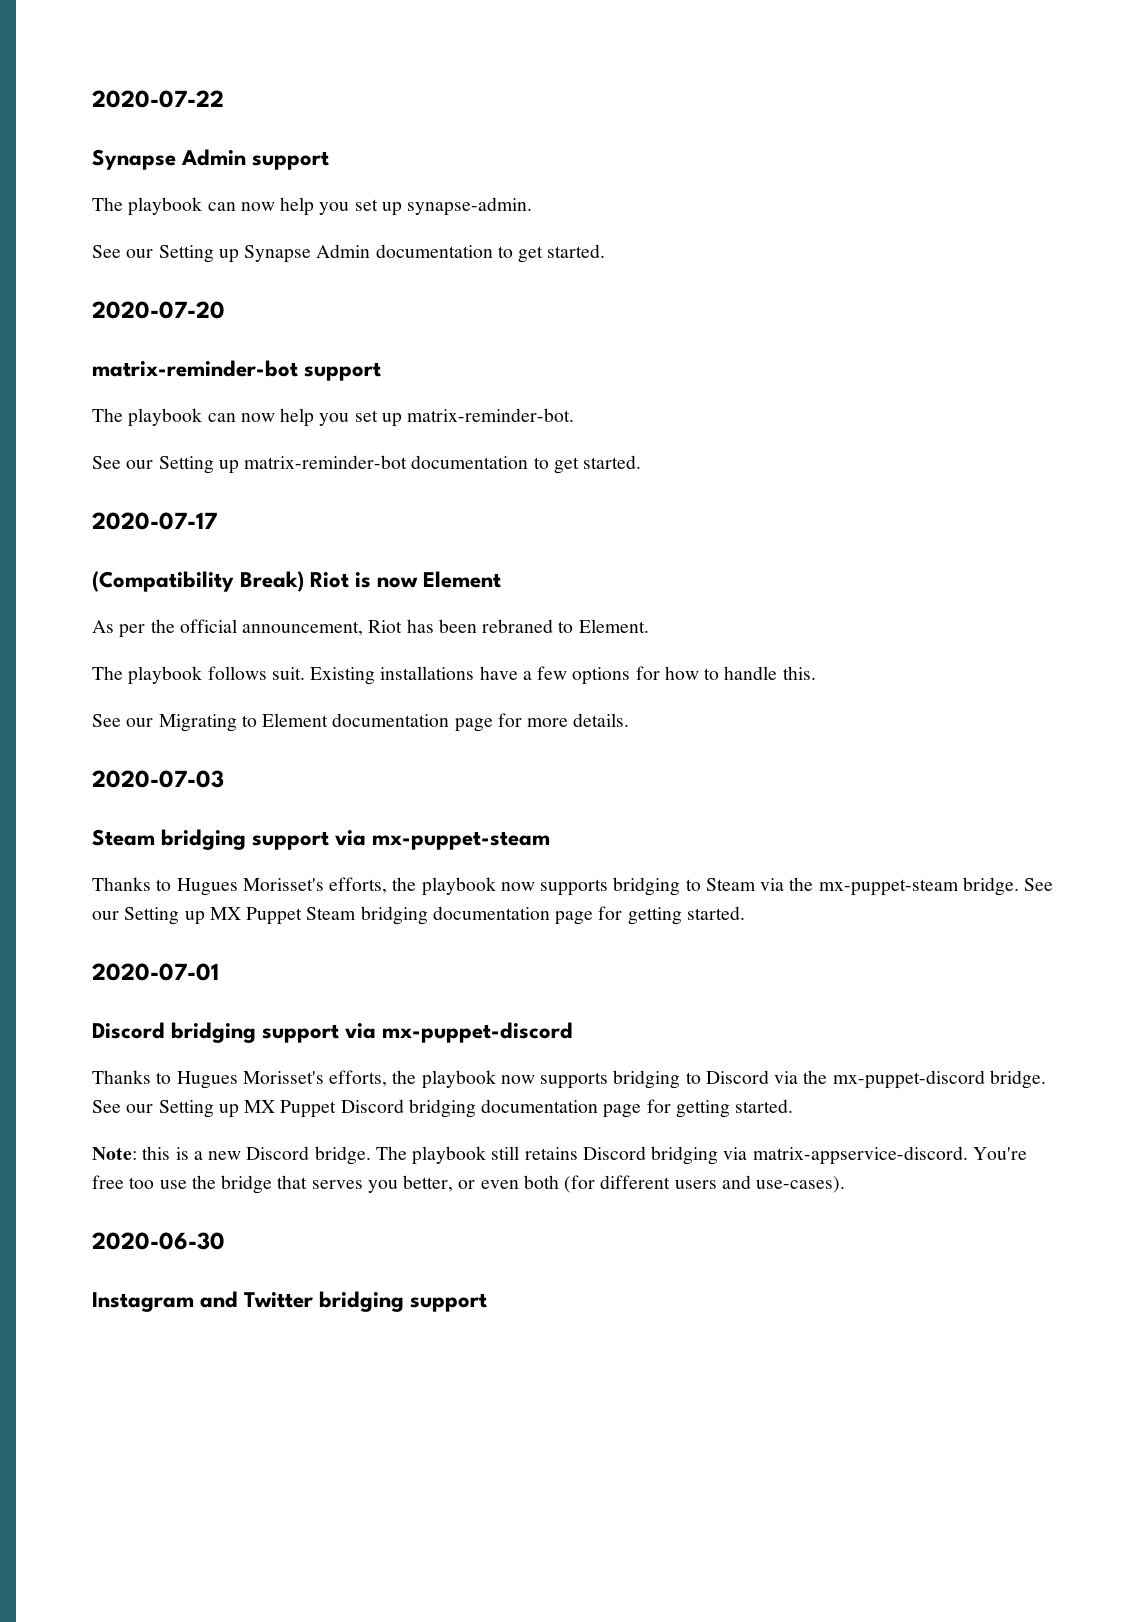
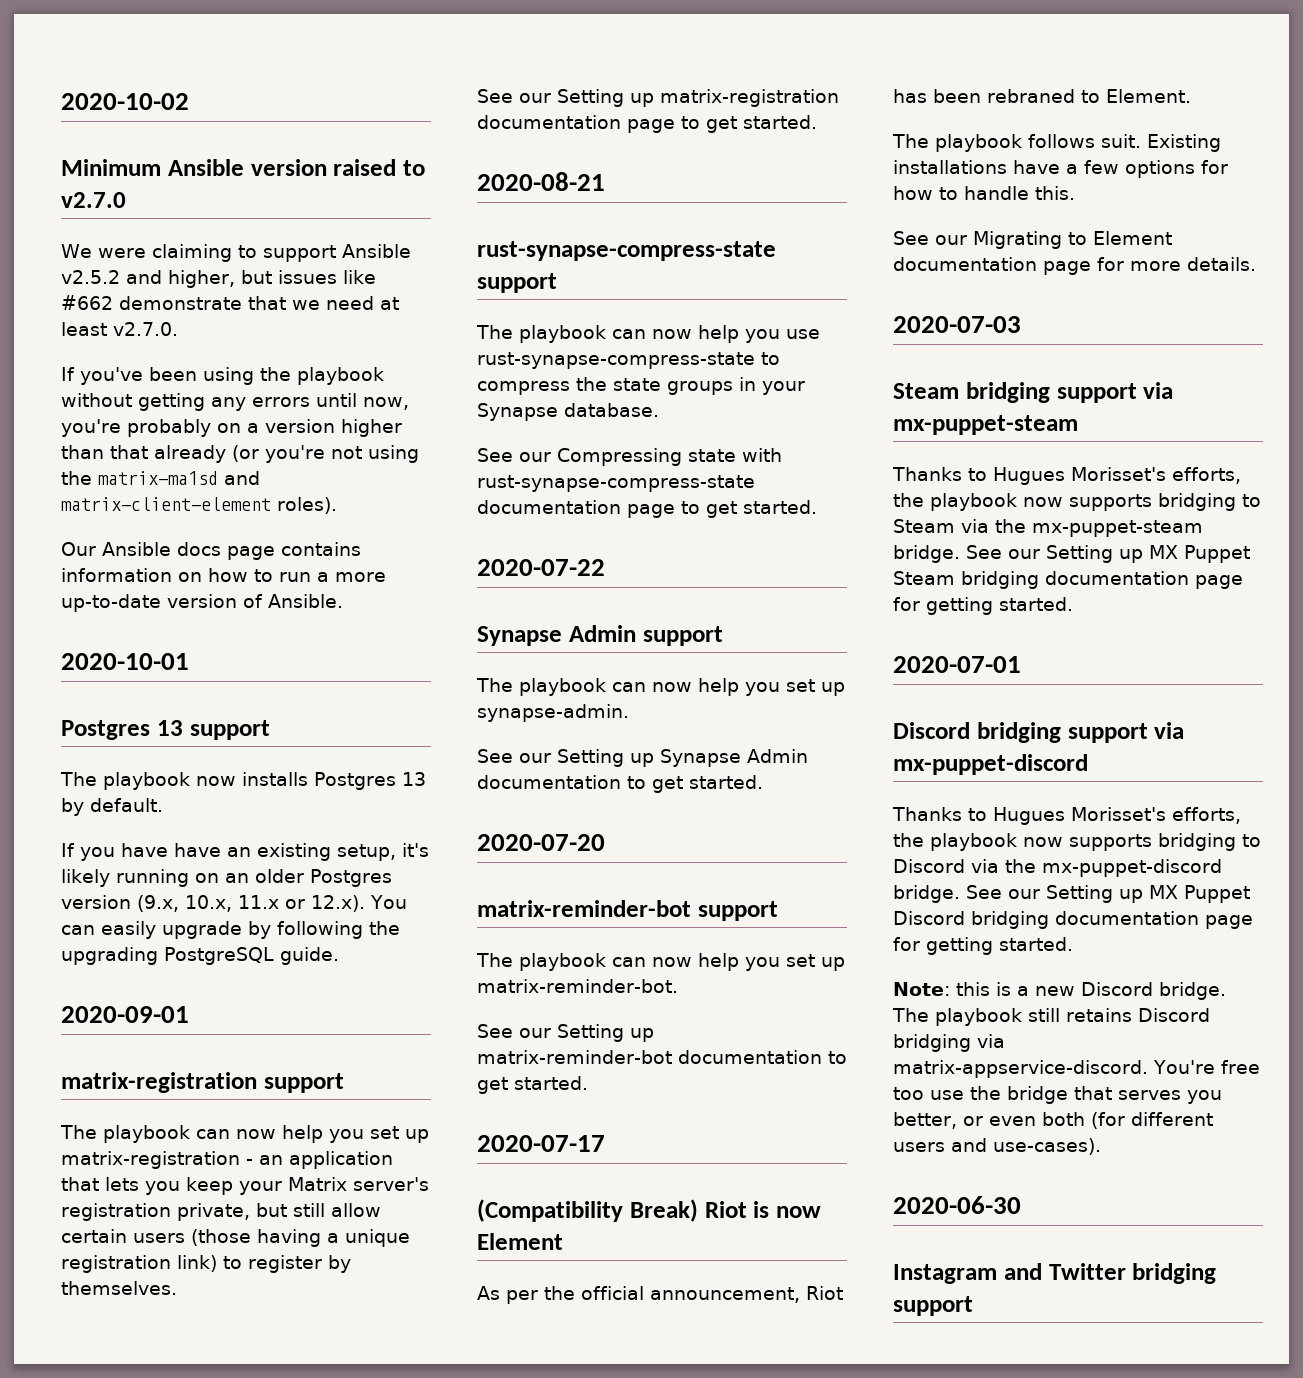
+ 2020-10-02
+ Minimum Ansible version raised to v2.7.0
+ We were claiming to support Ansible v2.5.2 and higher, but issues like #662 demonstrate that we need at least v2.7.0.
+ If you've been using the playbook without getting any errors until now, you're probably on a version higher than that already (or you're not using the matrix-ma1sd and matrix-client-element roles).
+ Our Ansible docs page contains information on how to run a more up-to-date version of Ansible.
+ 2020-10-01
+ Postgres 13 support
+ The playbook now installs Postgres 13 by default.
+ If you have have an existing setup, it's likely running on an older Postgres version (9.x, 10.x, 11.x or 12.x). You can easily upgrade by following the upgrading PostgreSQL guide.
+ 2020-09-01
+ matrix-registration support
+ The playbook can now help you set up matrix-registration - an application that lets you keep your Matrix server's registration private, but still allow certain users (those having a unique registration link) to register by themselves.
+ See our Setting up matrix-registration documentation page to get started.
+ 2020-08-21
+ rust-synapse-compress-state support
+ The playbook can now help you use rust-synapse-compress-state to compress the state groups in your Synapse database.
+ See our Compressing state with rust-synapse-compress-state documentation page to get started.

